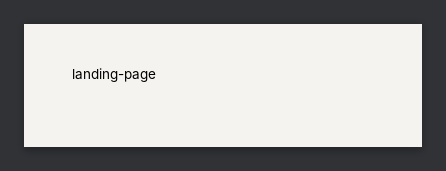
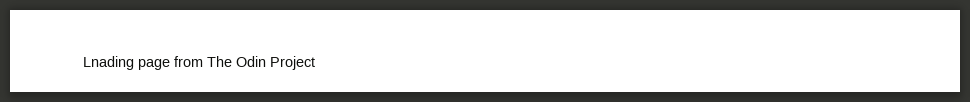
- landing-page
+ Lnading page from The Odin Project

